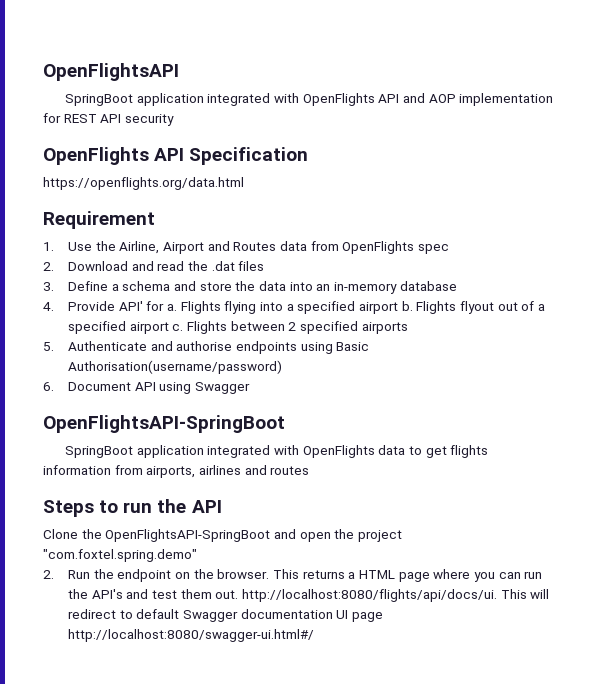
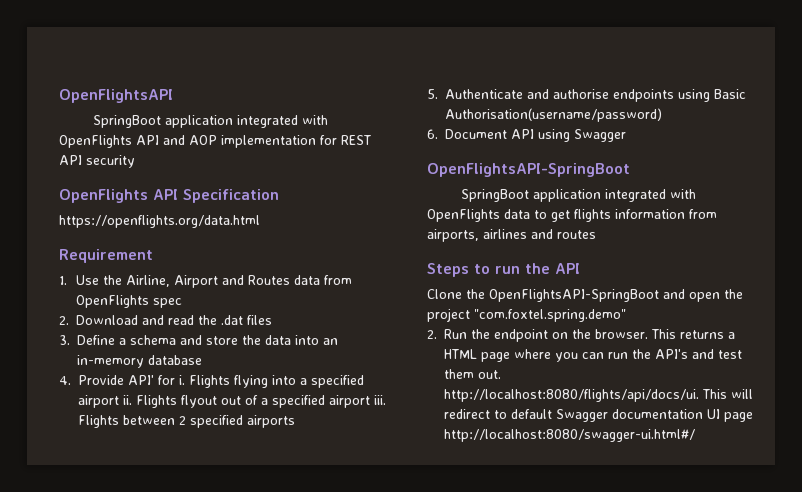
- 4. Provide API' for a.
+ 4. Provide API' for i.
- Flights flying into a specified airport b.
+ Flights flying into a specified airport ii.
- Flights flyout out of a specified airport c.
+ Flights flyout out of a specified airport iii.

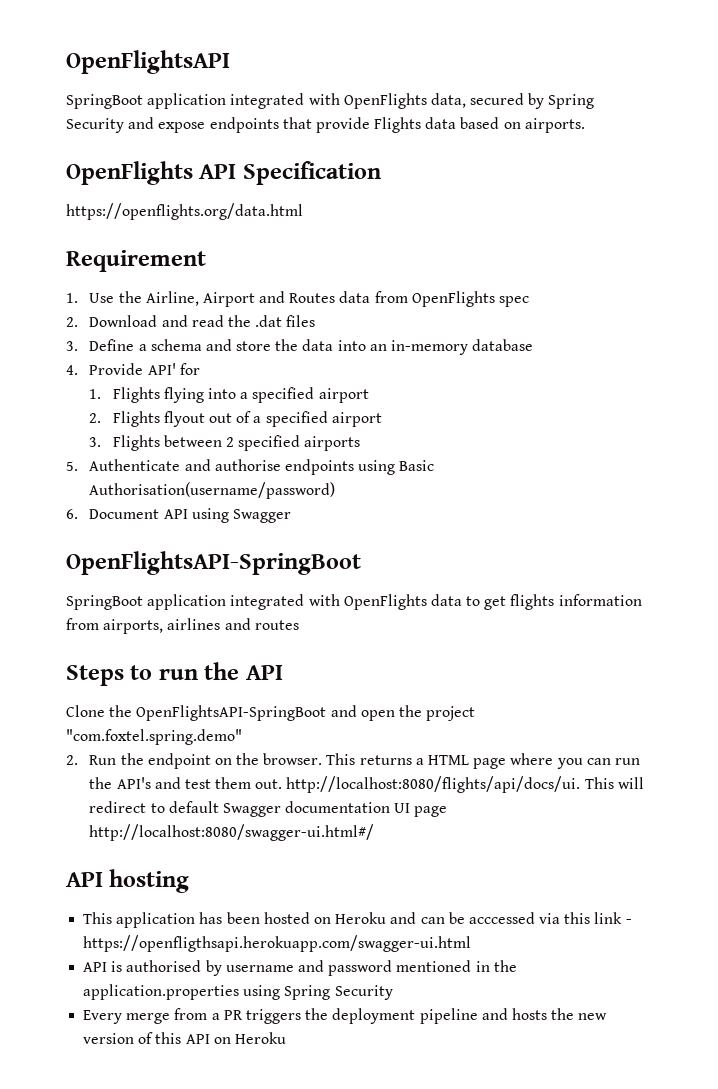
- SpringBoot application integrated with OpenFlights API and AOP implementation for REST API security
+ SpringBoot application integrated with OpenFlights data, secured by Spring Security and expose endpoints that provide Flights data based on airports.
- 4. Provide API' for i. Flights flying into a specified airport ii. Flights flyout out of a specified airport iii. Flights between 2 specified airports
+ 4. Provide API' for
+ 1. Flights flying into a specified airport
+ 2. Flights flyout out of a specified airport
+ 3. Flights between 2 specified airports
+ API hosting
+ This application has been hosted on Heroku and can be acccessed via this link - https://openfligthsapi.herokuapp.com/swagger-ui.html
+ API is authorised by username and password mentioned in the application.properties using Spring Security
+ Every merge from a PR triggers the deployment pipeline and hosts the new version of this API on Heroku

